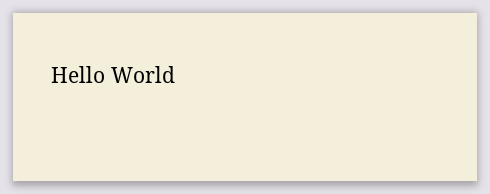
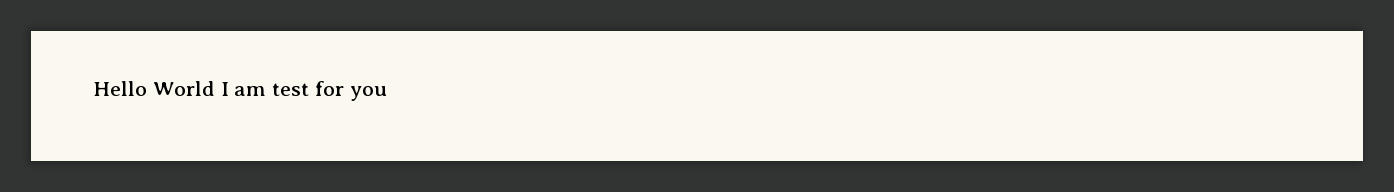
- Hello World
+ Hello World I am test for you

